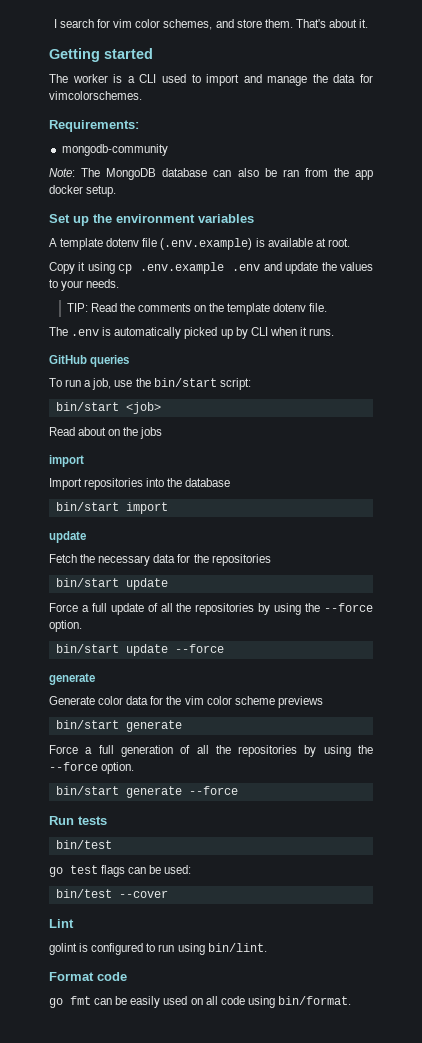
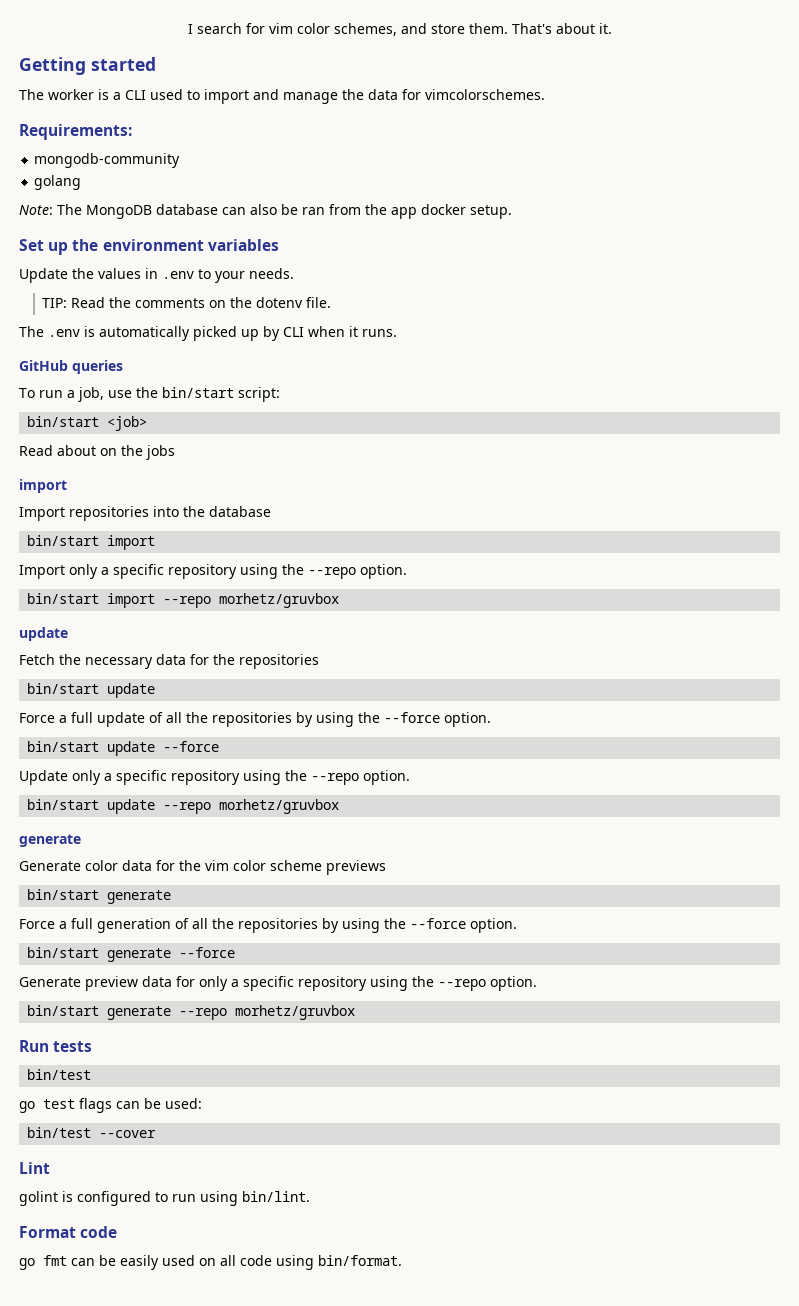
+ golang
- A template dotenv file (.env.example) is available at root.
- Copy it using cp .env.example .env and update the values to your needs.
+ Update the values in .env to your needs.
- TIP: Read the comments on the template dotenv file.
+ TIP: Read the comments on the dotenv file.
+ Import only a specific repository using the --repo option.
+ bin/start import --repo morhetz/gruvbox
+ Update only a specific repository using the --repo option.
+ bin/start update --repo morhetz/gruvbox
+ Generate preview data for only a specific repository using the --repo option.
+ bin/start generate --repo morhetz/gruvbox

